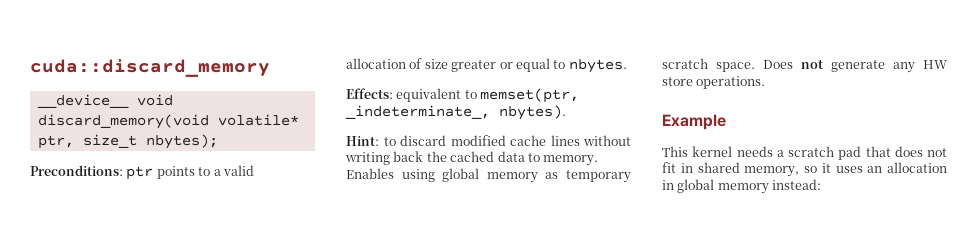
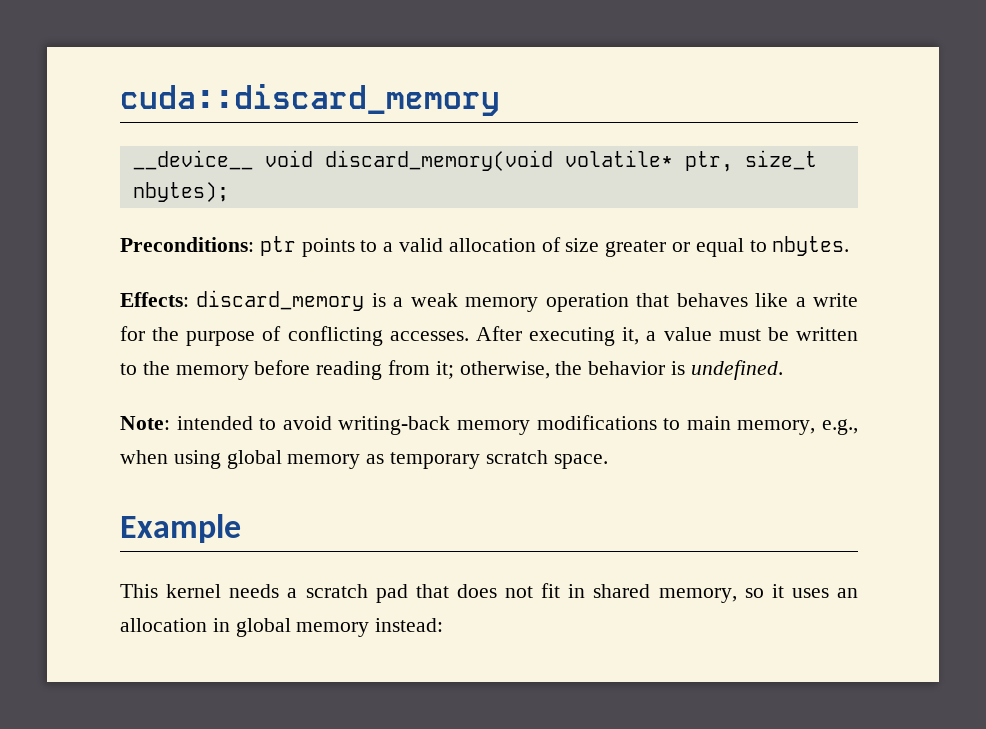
- Effects: equivalent to memset(ptr, _indeterminate_, nbytes).
- Hint: to discard modified cache lines without writing back the cached data to memory. Enables using global memory as temporary scratch space. Does not generate any HW store operations.
+ Effects: discard_memory is a weak memory operation that behaves like a write for the purpose of conflicting accesses. After executing it, a value must be written to the memory before reading from it; otherwise, the behavior is undefined.
+ Note: intended to avoid writing-back memory modifications to main memory, e.g., when using global memory as temporary scratch space.

